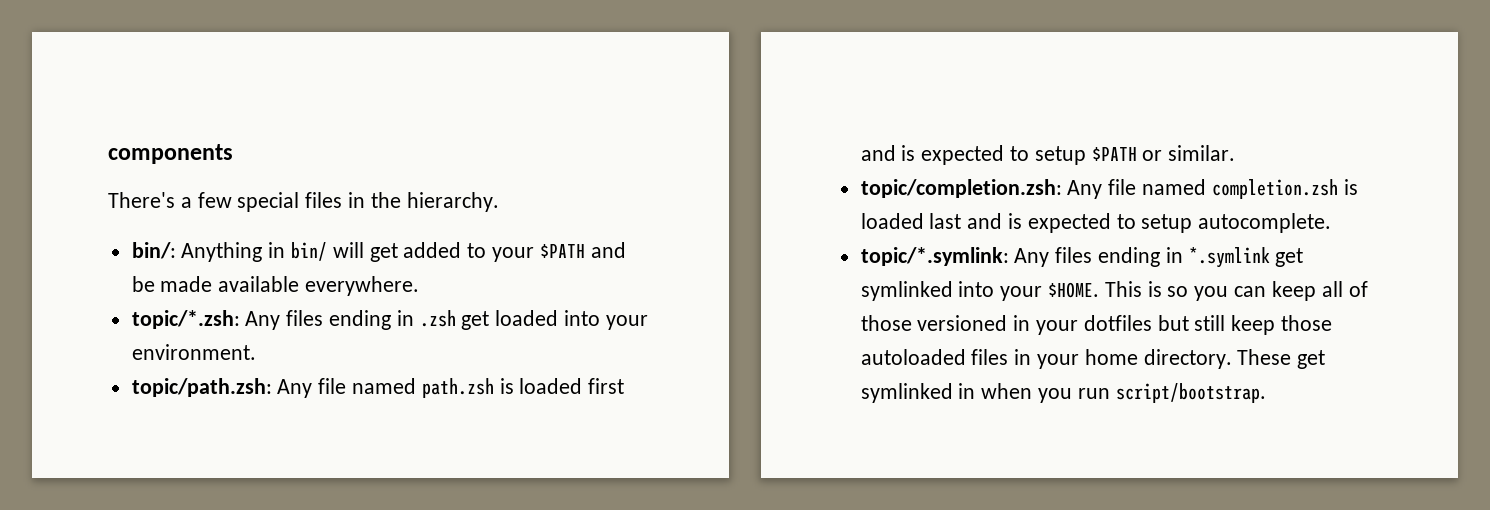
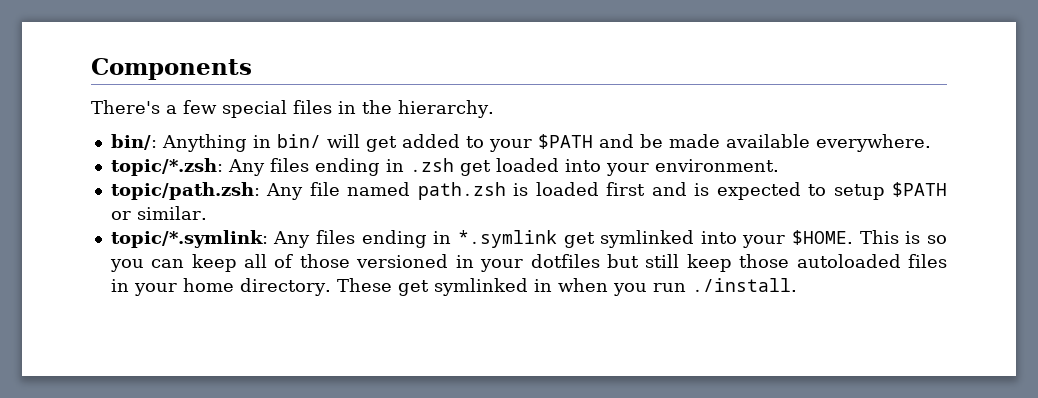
- components
+ Components
- topic/completion.zsh: Any file named completion.zsh is loaded last and is expected to setup autocomplete.
- These get symlinked in when you run script/bootstrap.
+ These get symlinked in when you run ./install.

